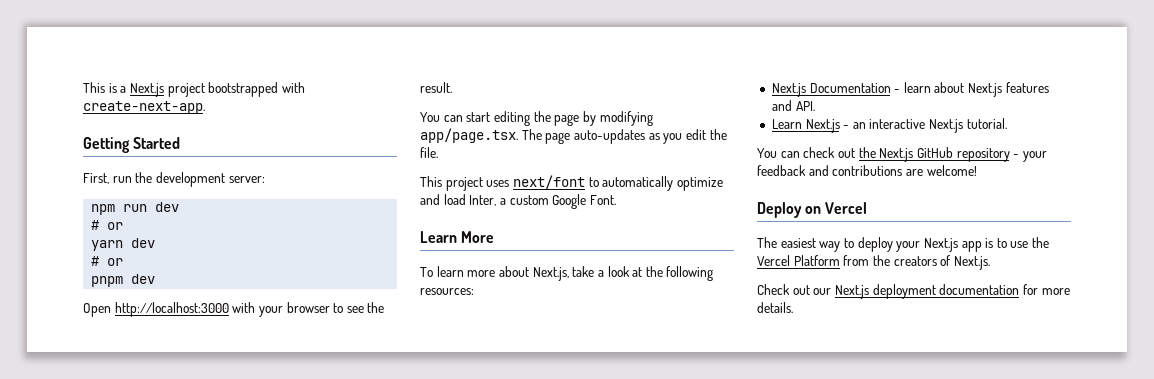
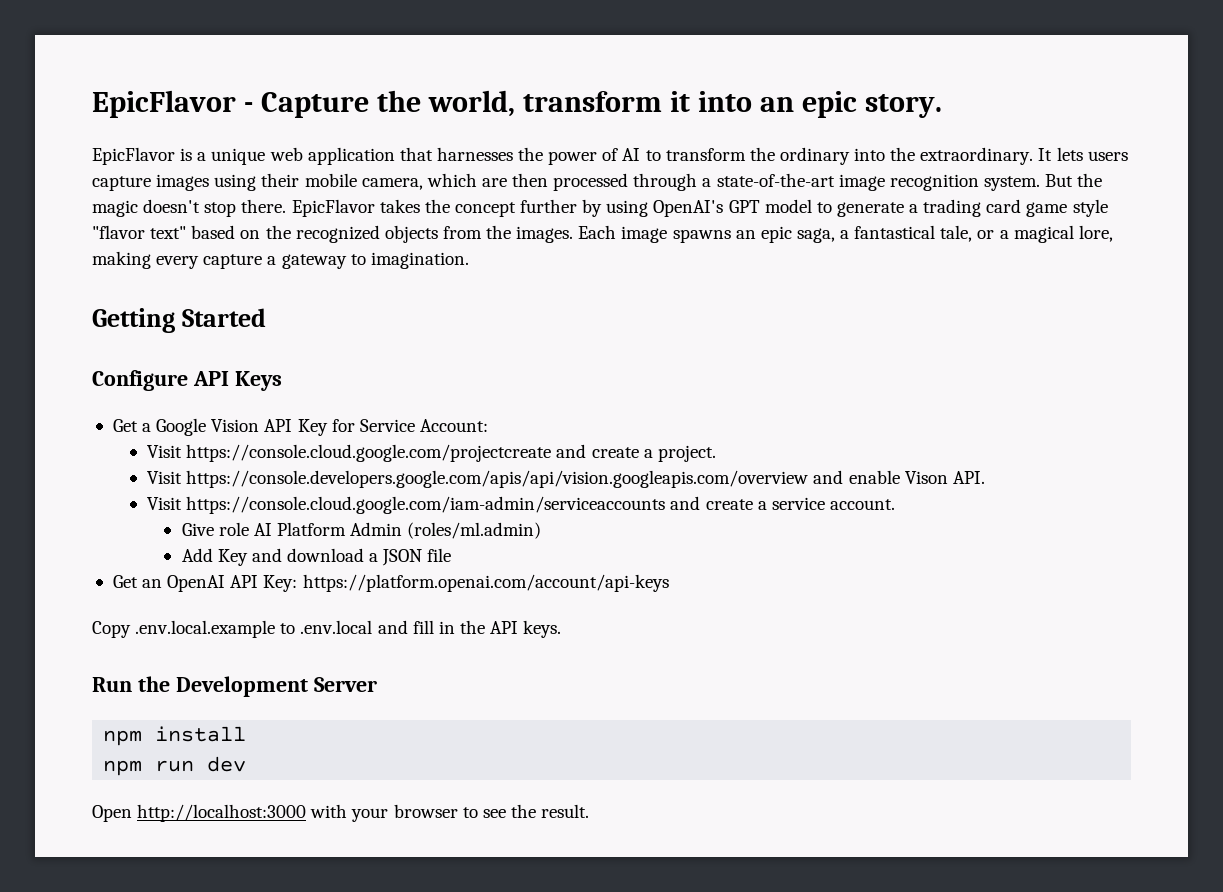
- This is a Next.js project bootstrapped with create-next-app.
+ EpicFlavor - Capture the world, transform it into an epic story.
+ EpicFlavor is a unique web application that harnesses the power of AI to transform the ordinary into the extraordinary. It lets users capture images using their mobile camera, which are then processed through a state-of-the-art image recognition system. But the magic doesn't stop there. EpicFlavor takes the concept further by using OpenAI's GPT model to generate a trading card game style "flavor text" based on the recognized objects from the images. Each image spawns an epic saga, a fantastical tale, or a magical lore, making every capture a gateway to imagination.
  Getting Started
- First, run the development server:
+ Configure API Keys
+ Get a Google Vision API Key for Service Account:
+ Visit https://console.cloud.google.com/projectcreate and create a project.
+ Visit https://console.developers.google.com/apis/api/vision.googleapis.com/overview and enable Vison API.
+ Visit https://console.cloud.google.com/iam-admin/serviceaccounts and create a service account.
+ Give role AI Platform Admin (roles/ml.admin)
+ Add Key and download a JSON file
+ Get an OpenAI API Key: https://platform.openai.com/account/api-keys
+ Copy .env.local.example to .env.local and fill in the API keys.
+ Run the Development Server
+ npm install
  npm run dev
- # or
- yarn dev
- # or
- pnpm dev
- You can start editing the page by modifying app/page.tsx. The page auto-updates as you edit the file.
- This project uses next/font to automatically optimize and load Inter, a custom Google Font.
- Learn More
- To learn more about Next.js, take a look at the following resources:
- Next.js Documentation - learn about Next.js features and API.
- Learn Next.js - an interactive Next.js tutorial.
- You can check out the Next.js GitHub repository - your feedback and contributions are welcome!
- Deploy on Vercel
- The easiest way to deploy your Next.js app is to use the Vercel Platform from the creators of Next.js.
- Check out our Next.js deployment documentation for more details.

